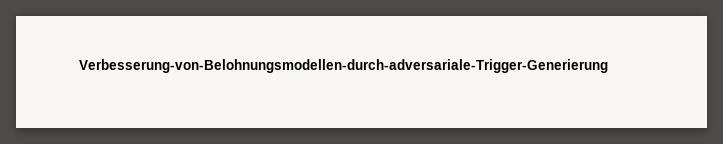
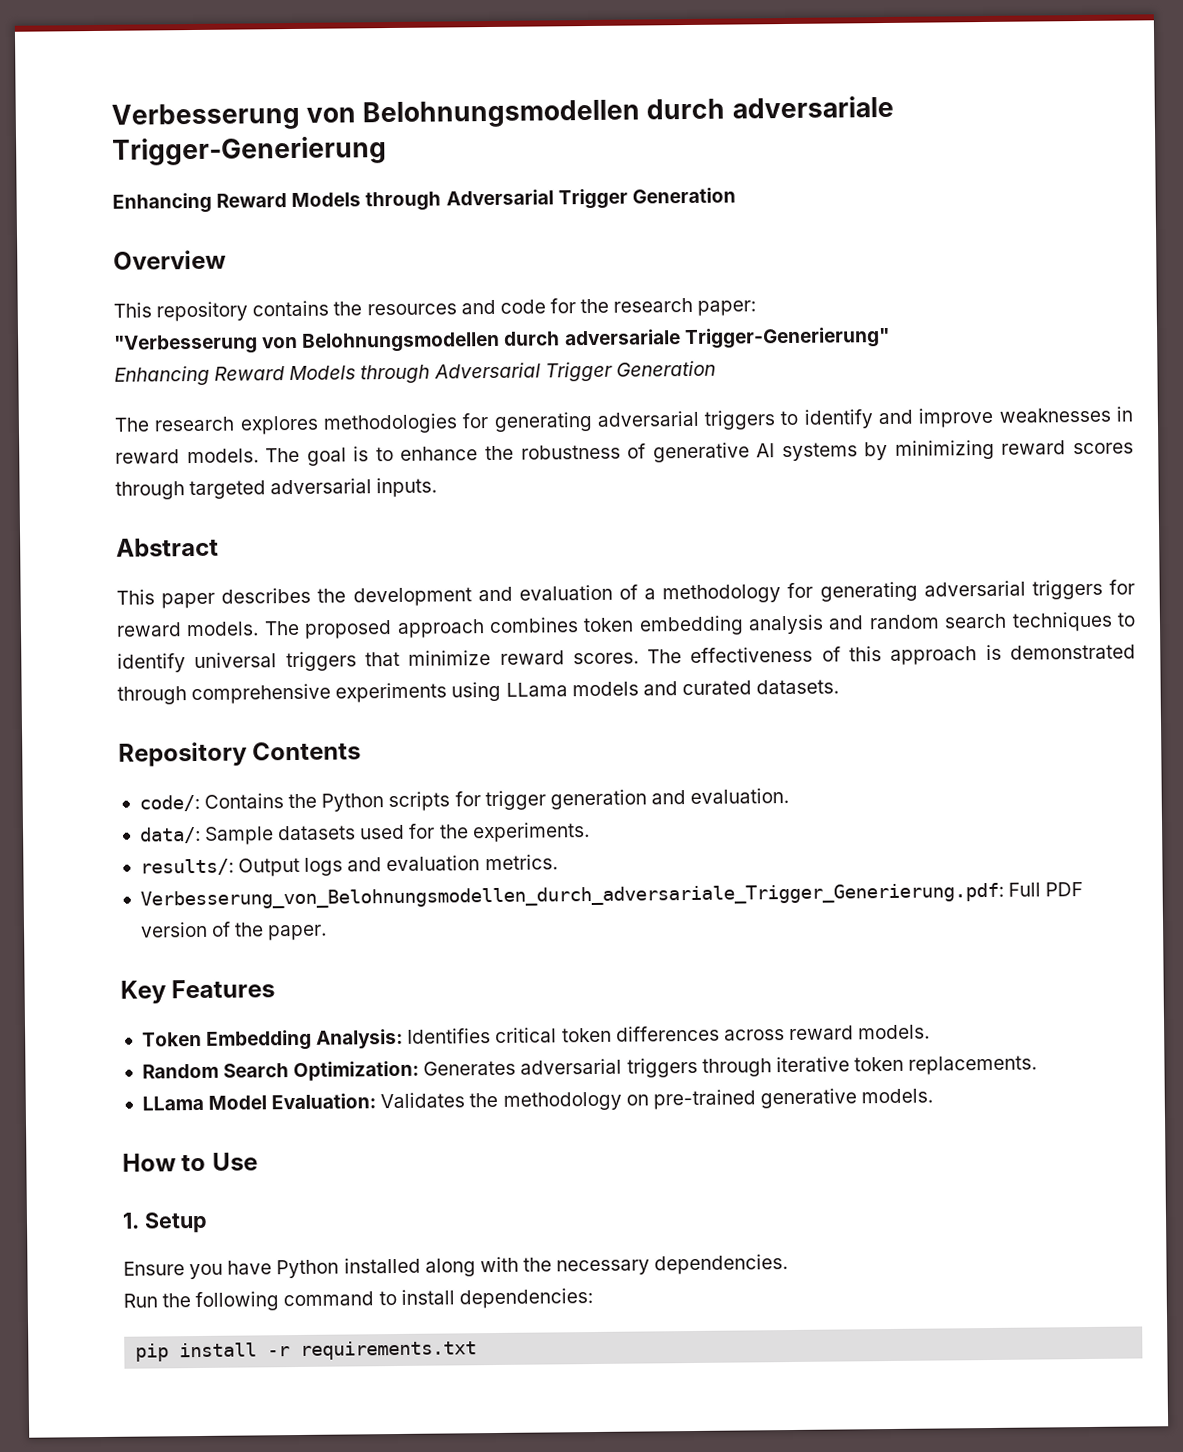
- Verbesserung-von-Belohnungsmodellen-durch-adversariale-Trigger-Generierung
+ Verbesserung von Belohnungsmodellen durch adversariale Trigger-Generierung
+ Enhancing Reward Models through Adversarial Trigger Generation
+ Overview
+ This repository contains the resources and code for the research paper:
+ "Verbesserung von Belohnungsmodellen durch adversariale Trigger-Generierung"
+ Enhancing Reward Models through Adversarial Trigger Generation
+ The research explores methodologies for generating adversarial triggers to identify and improve weaknesses in reward models. The goal is to enhance the robustness of generative AI systems by minimizing reward scores through targeted adversarial inputs.
+ Abstract
+ This paper describes the development and evaluation of a methodology for generating adversarial triggers for reward models. The proposed approach combines token embedding analysis and random search techniques to identify universal triggers that minimize reward scores. The effectiveness of this approach is demonstrated through comprehensive experiments using LLama models and curated datasets.
+ Repository Contents
+ code/: Contains the Python scripts for trigger generation and evaluation.
+ data/: Sample datasets used for the experiments.
+ results/: Output logs and evaluation metrics.
+ Verbesserung_von_Belohnungsmodellen_durch_adversariale_Trigger_Generierung.pdf: Full PDF version of the paper.
+ Key Features
+ Token Embedding Analysis: Identifies critical token differences across reward models.
+ Random Search Optimization: Generates adversarial triggers through iterative token replacements.
+ LLama Model Evaluation: Validates the methodology on pre-trained generative models.
+ How to Use
+ 1. Setup
+ Ensure you have Python installed along with the necessary dependencies.
+ Run the following command to install dependencies:
+ pip install -r requirements.txt

